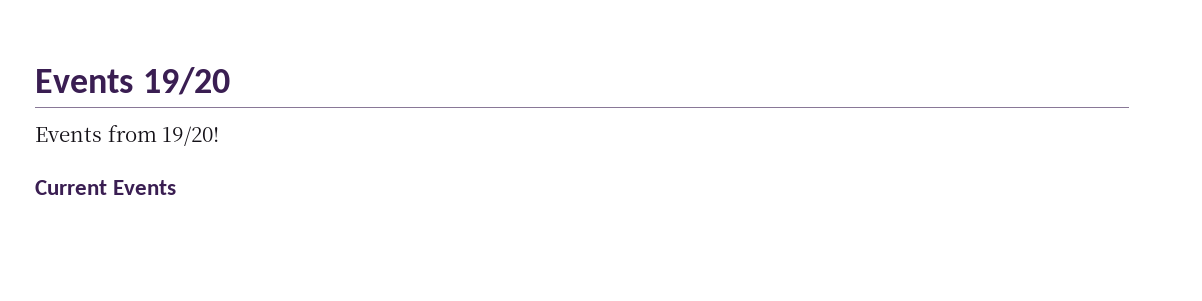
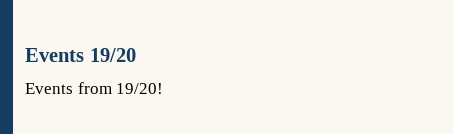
- Current Events

